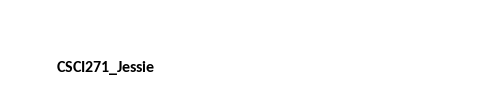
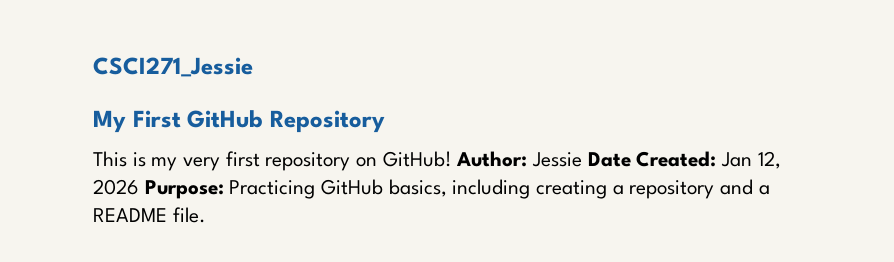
+ My First GitHub Repository
+ This is my very first repository on GitHub! Author: Jessie Date Created: Jan 12, 2026 Purpose: Practicing GitHub basics, including creating a repository and a README file.

